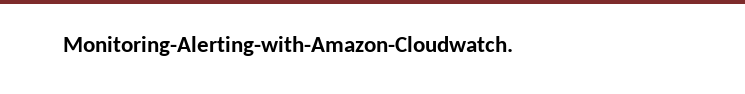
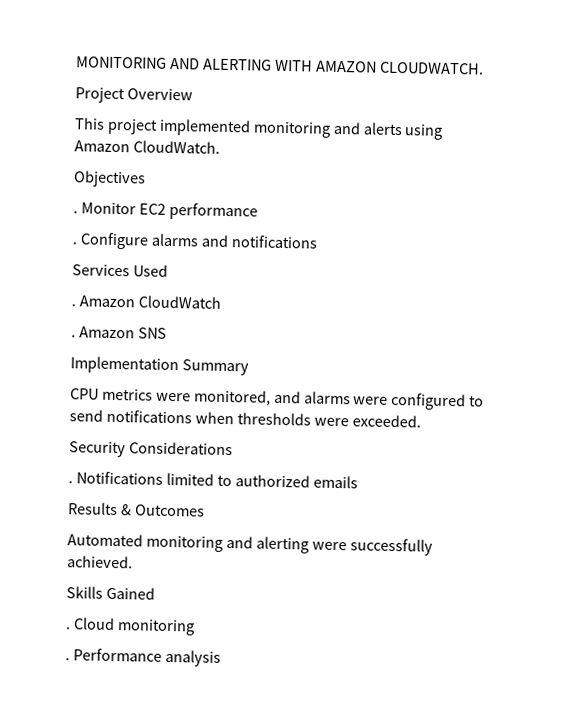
- Monitoring-Alerting-with-Amazon-Cloudwatch.
+ MONITORING AND ALERTING WITH AMAZON CLOUDWATCH.
+ Project Overview
+ This project implemented monitoring and alerts using Amazon CloudWatch.
+ Objectives
+ . Monitor EC2 performance
+ . Configure alarms and notifications
+ Services Used
+ . Amazon CloudWatch
+ . Amazon SNS
+ Implementation Summary
+ CPU metrics were monitored, and alarms were configured to send notifications when thresholds were exceeded.
+ Security Considerations
+ . Notifications limited to authorized emails
+ Results & Outcomes
+ Automated monitoring and alerting were successfully achieved.
+ Skills Gained
+ . Cloud monitoring
+ . Performance analysis

